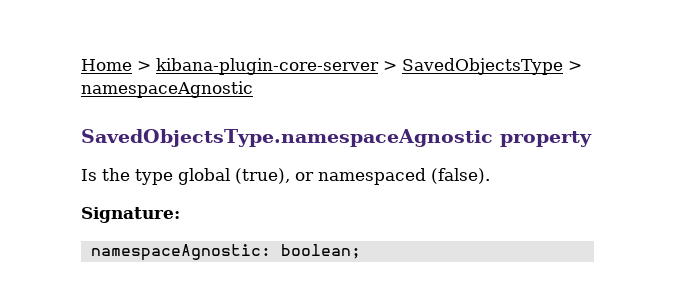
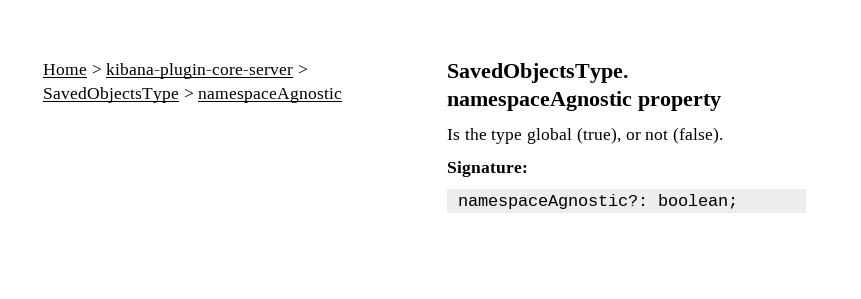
- Is the type global (true), or namespaced (false).
+ Is the type global (true), or not (false).
- namespaceAgnostic: boolean;
+ namespaceAgnostic?: boolean;

